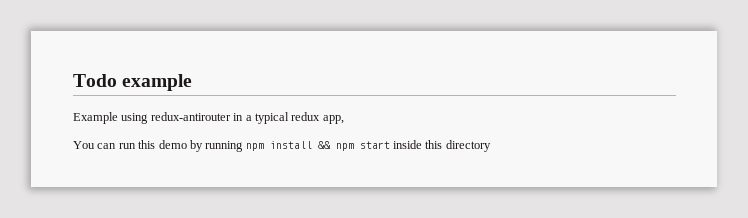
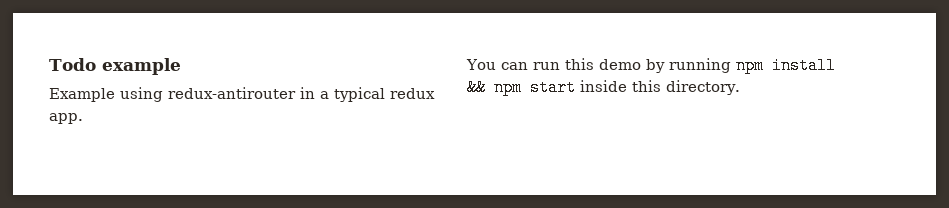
- Example using redux-antirouter in a typical redux app,
+ Example using redux-antirouter in a typical redux app.
- You can run this demo by running npm install && npm start inside this directory
+ You can run this demo by running npm install && npm start inside this directory.

